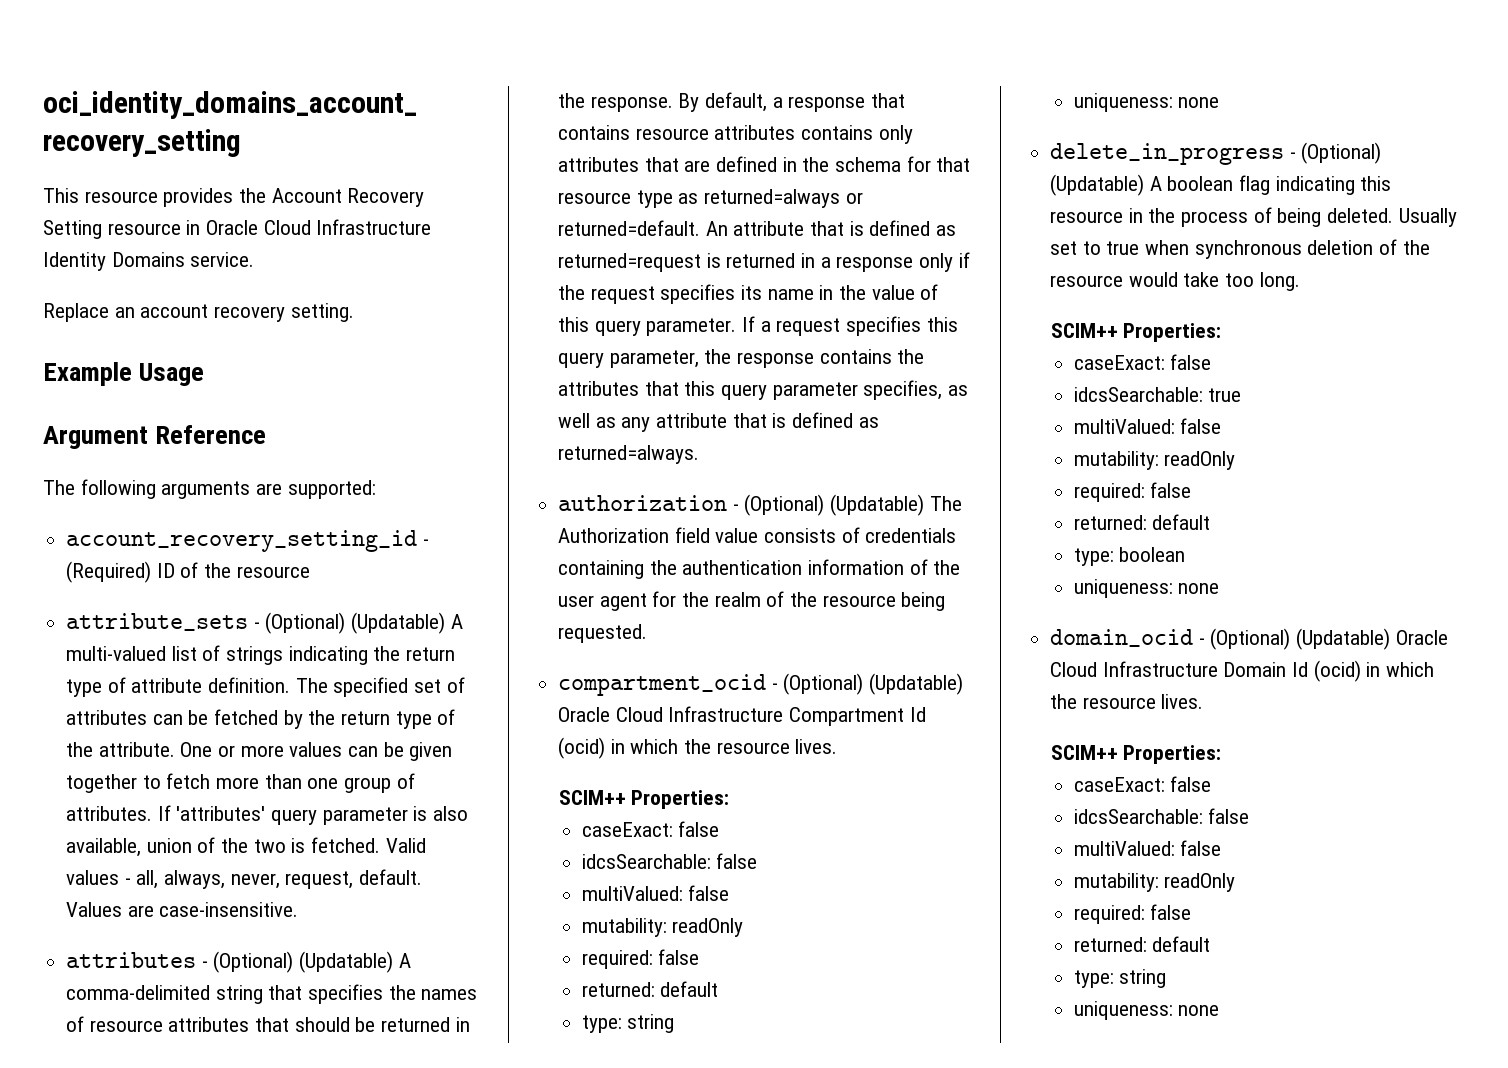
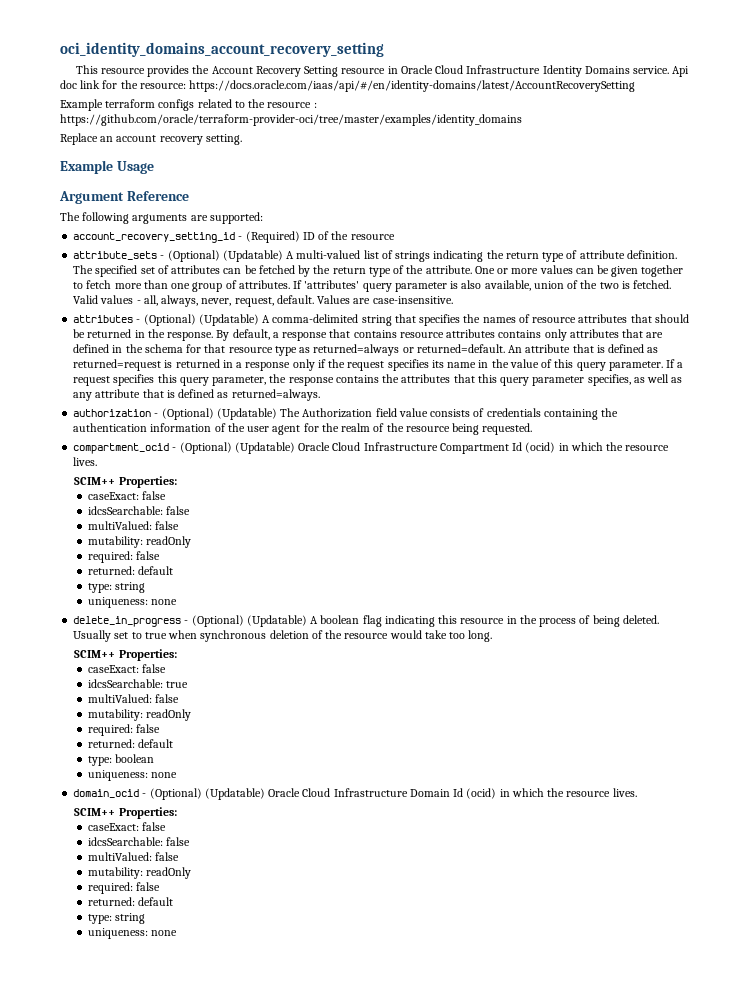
+ Api doc link for the resource: https://docs.oracle.com/iaas/api/#/en/identity-domains/latest/AccountRecoverySetting
+ Example terraform configs related to the resource : https://github.com/oracle/terraform-provider-oci/tree/master/examples/identity_domains

